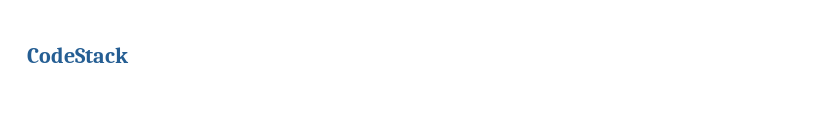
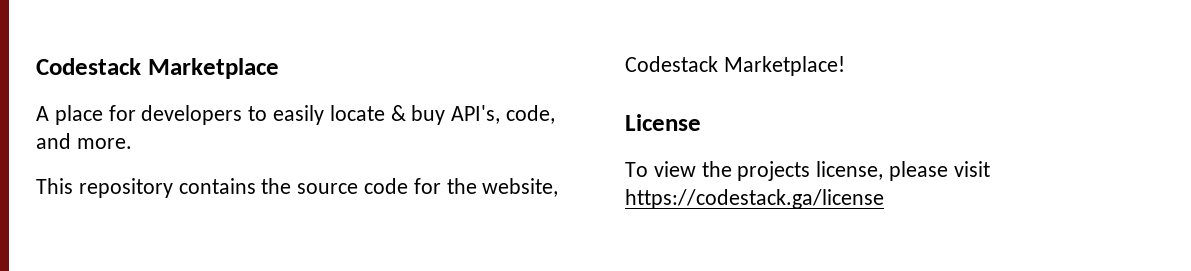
- CodeStack
+ Codestack Marketplace
+ A place for developers to easily locate & buy API's, code, and more.
+ This repository contains the source code for the website, Codestack Marketplace!
+ License
+ To view the projects license, please visit https://codestack.ga/license

